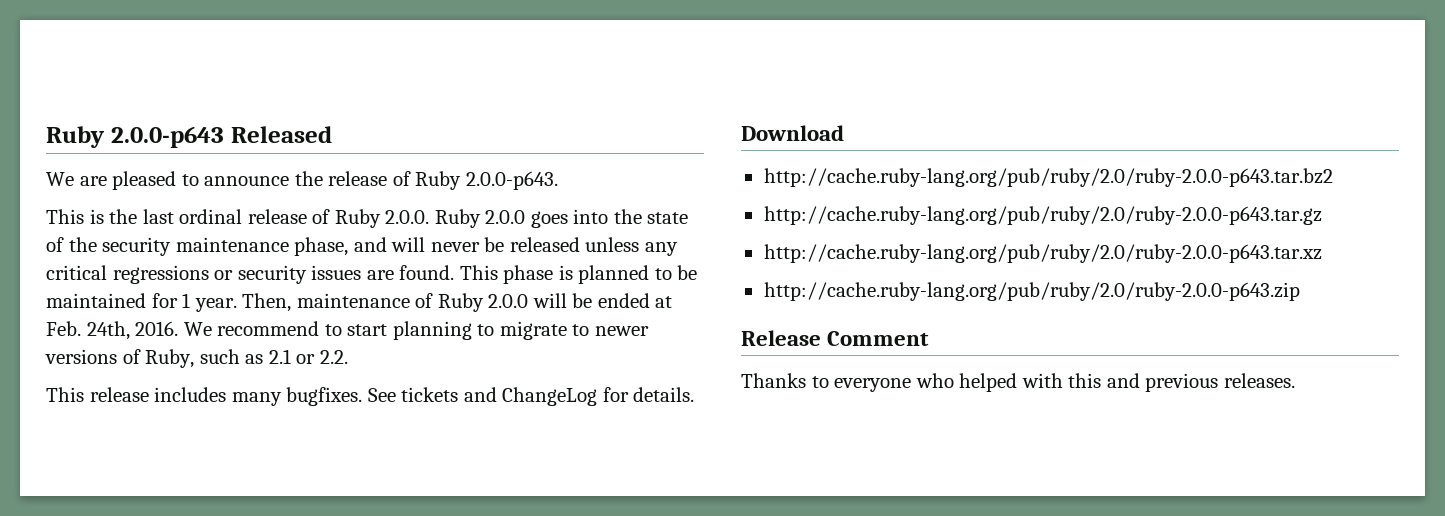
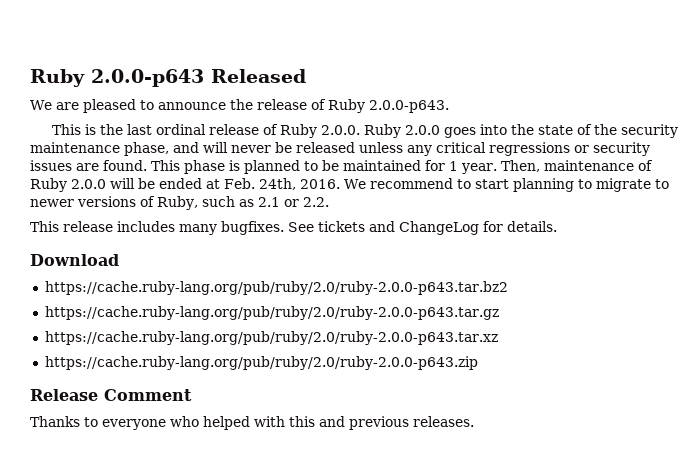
- http://cache.ruby-lang.org/pub/ruby/2.0/ruby-2.0.0-p643.tar.bz2
- http://cache.ruby-lang.org/pub/ruby/2.0/ruby-2.0.0-p643.tar.gz
- http://cache.ruby-lang.org/pub/ruby/2.0/ruby-2.0.0-p643.tar.xz
- http://cache.ruby-lang.org/pub/ruby/2.0/ruby-2.0.0-p643.zip
+ https://cache.ruby-lang.org/pub/ruby/2.0/ruby-2.0.0-p643.tar.bz2
+ https://cache.ruby-lang.org/pub/ruby/2.0/ruby-2.0.0-p643.tar.gz
+ https://cache.ruby-lang.org/pub/ruby/2.0/ruby-2.0.0-p643.tar.xz
+ https://cache.ruby-lang.org/pub/ruby/2.0/ruby-2.0.0-p643.zip

